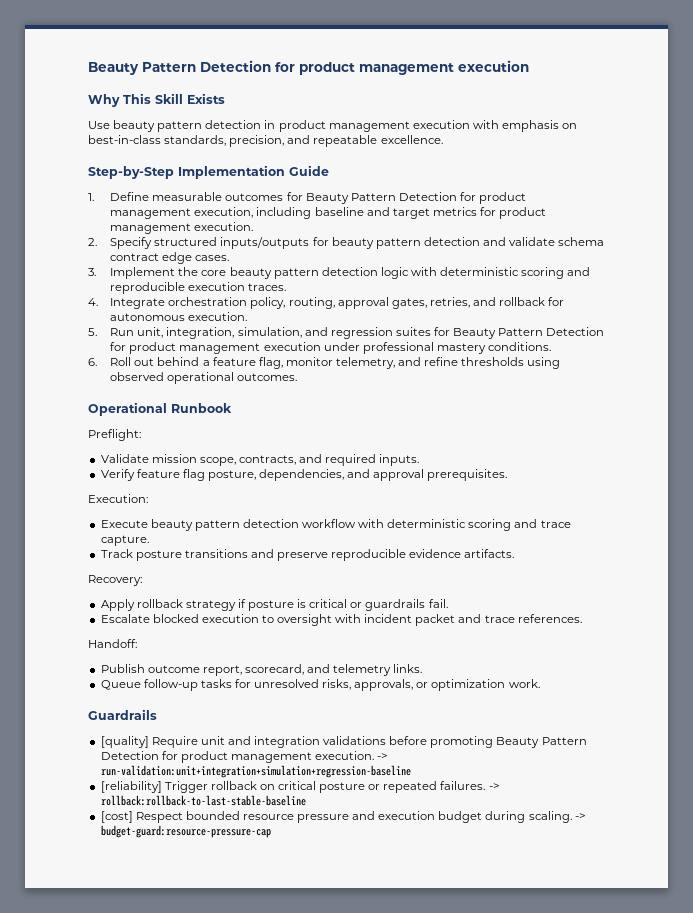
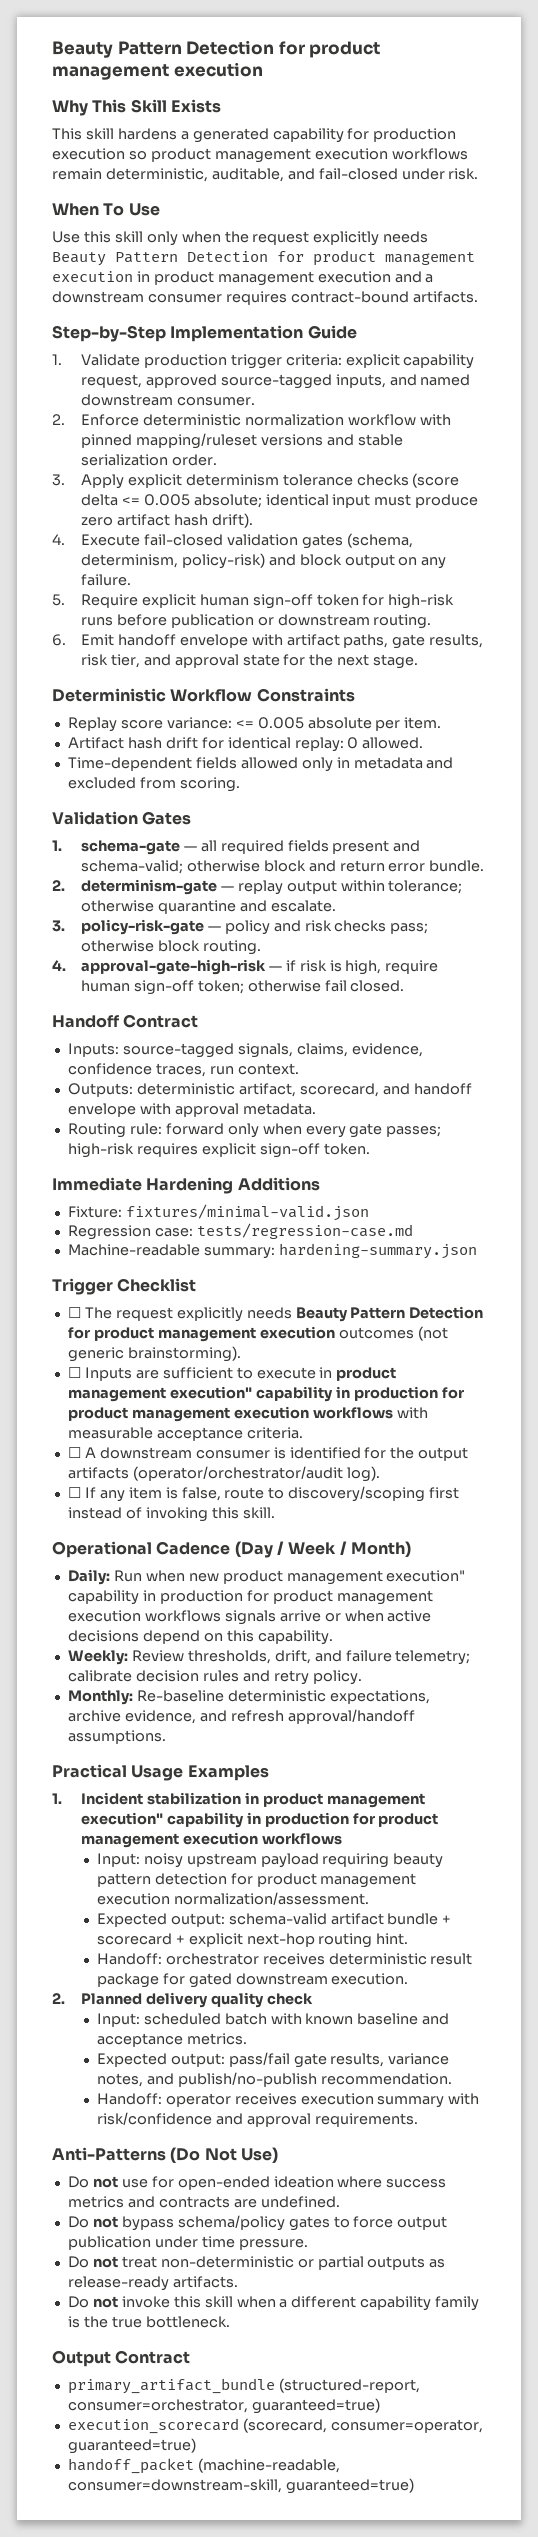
- Use beauty pattern detection in product management execution with emphasis on best-in-class standards, precision, and repeatable excellence.
+ This skill hardens a generated capability for production execution so product management execution workflows remain deterministic, auditable, and fail-closed under risk.
+ When To Use
+ Use this skill only when the request explicitly needs Beauty Pattern Detection for product management execution in product management execution and a downstream consumer requires contract-bound artifacts.
  Step-by-Step Implementation Guide
- 1. Define measurable outcomes for Beauty Pattern Detection for product management execution, including baseline and target metrics for product management execution.
- 2. Specify structured inputs/outputs for beauty pattern detection and validate schema contract edge cases.
- 3. Implement the core beauty pattern detection logic with deterministic scoring and reproducible execution traces.
- 4. Integrate orchestration policy, routing, approval gates, retries, and rollback for autonomous execution.
- 5. Run unit, integration, simulation, and regression suites for Beauty Pattern Detection for product management execution under professional mastery conditions.
- 6. Roll out behind a feature flag, monitor telemetry, and refine thresholds using observed operational outcomes.
- Operational Runbook
- Preflight:
- Validate mission scope, contracts, and required inputs.
- Verify feature flag posture, dependencies, and approval prerequisites.
- Execution:
- Execute beauty pattern detection workflow with deterministic scoring and trace capture.
- Track posture transitions and preserve reproducible evidence artifacts.
- Recovery:
- Apply rollback strategy if posture is critical or guardrails fail.
- Escalate blocked execution to oversight with incident packet and trace references.
- Handoff:
- Publish outcome report, scorecard, and telemetry links.
- Queue follow-up tasks for unresolved risks, approvals, or optimization work.
- Guardrails
- [quality] Require unit and integration validations before promoting Beauty Pattern Detection for product management execution. -> run-validation:unit+integration+simulation+regression-baseline
- [reliability] Trigger rollback on critical posture or repeated failures. -> rollback:rollback-to-last-stable-baseline
- [cost] Respect bounded resource pressure and execution budget during scaling. -> budget-guard:resource-pressure-cap
+ 1. Validate production trigger criteria: explicit capability request, approved source-tagged inputs, and named downstream consumer.
+ 2. Enforce deterministic normalization workflow with pinned mapping/ruleset versions and stable serialization order.
+ 3. Apply explicit determinism tolerance checks (score delta <= 0.005 absolute; identical input must produce zero artifact hash drift).
+ 4. Execute fail-closed validation gates (schema, determinism, policy-risk) and block output on any failure.
+ 5. Require explicit human sign-off token for high-risk runs before publication or downstream routing.
+ 6. Emit handoff envelope with artifact paths, gate results, risk tier, and approval state for the next stage.
+ Deterministic Workflow Constraints
+ Replay score variance: <= 0.005 absolute per item.
+ Artifact hash drift for identical replay: 0 allowed.
+ Time-dependent fields allowed only in metadata and excluded from scoring.
+ Validation Gates
+ 1. schema-gate — all required fields present and schema-valid; otherwise block and return error bundle.
+ 2. determinism-gate — replay output within tolerance; otherwise quarantine and escalate.
+ 3. policy-risk-gate — policy and risk checks pass; otherwise block routing.
+ 4. approval-gate-high-risk — if risk is high, require human sign-off token; otherwise fail closed.
+ Handoff Contract
+ Inputs: source-tagged signals, claims, evidence, confidence traces, run context.
+ Outputs: deterministic artifact, scorecard, and handoff envelope with approval metadata.
+ Routing rule: forward only when every gate passes; high-risk requires explicit sign-off token.
+ Immediate Hardening Additions
+ Fixture: fixtures/minimal-valid.json
+ Regression case: tests/regression-case.md
+ Machine-readable summary: hardening-summary.json
+ Trigger Checklist
+ ☐ The request explicitly needs Beauty Pattern Detection for product management execution outcomes (not generic brainstorming).
+ ☐ Inputs are sufficient to execute in product management execution" capability in production for product management execution workflows with measurable acceptance criteria.
+ ☐ A downstream consumer is identified for the output artifacts (operator/orchestrator/audit log).
+ ☐ If any item is false, route to discovery/scoping first instead of invoking this skill.
+ Operational Cadence (Day / Week / Month)
+ Daily: Run when new product management execution" capability in production for product management execution workflows signals arrive or when active decisions depend on this capability.
+ Weekly: Review thresholds, drift, and failure telemetry; calibrate decision rules and retry policy.
+ Monthly: Re-baseline deterministic expectations, archive evidence, and refresh approval/handoff assumptions.
+ Practical Usage Examples
+ 1. Incident stabilization in product management execution" capability in production for product management execution workflows
+ Input: noisy upstream payload requiring beauty pattern detection for product management execution normalization/assessment.
+ Expected output: schema-valid artifact bundle + scorecard + explicit next-hop routing hint.
+ Handoff: orchestrator receives deterministic result package for gated downstream execution.
+ 2. Planned delivery quality check
+ Input: scheduled batch with known baseline and acceptance metrics.
+ Expected output: pass/fail gate results, variance notes, and publish/no-publish recommendation.
+ Handoff: operator receives execution summary with risk/confidence and approval requirements.
+ Anti-Patterns (Do Not Use)
+ Do not use for open-ended ideation where success metrics and contracts are undefined.
+ Do not bypass schema/policy gates to force output publication under time pressure.
+ Do not treat non-deterministic or partial outputs as release-ready artifacts.
+ Do not invoke this skill when a different capability family is the true bottleneck.
+ Output Contract
+ primary_artifact_bundle (structured-report, consumer=orchestrator, guaranteed=true)
+ execution_scorecard (scorecard, consumer=operator, guaranteed=true)
+ handoff_packet (machine-readable, consumer=downstream-skill, guaranteed=true)

